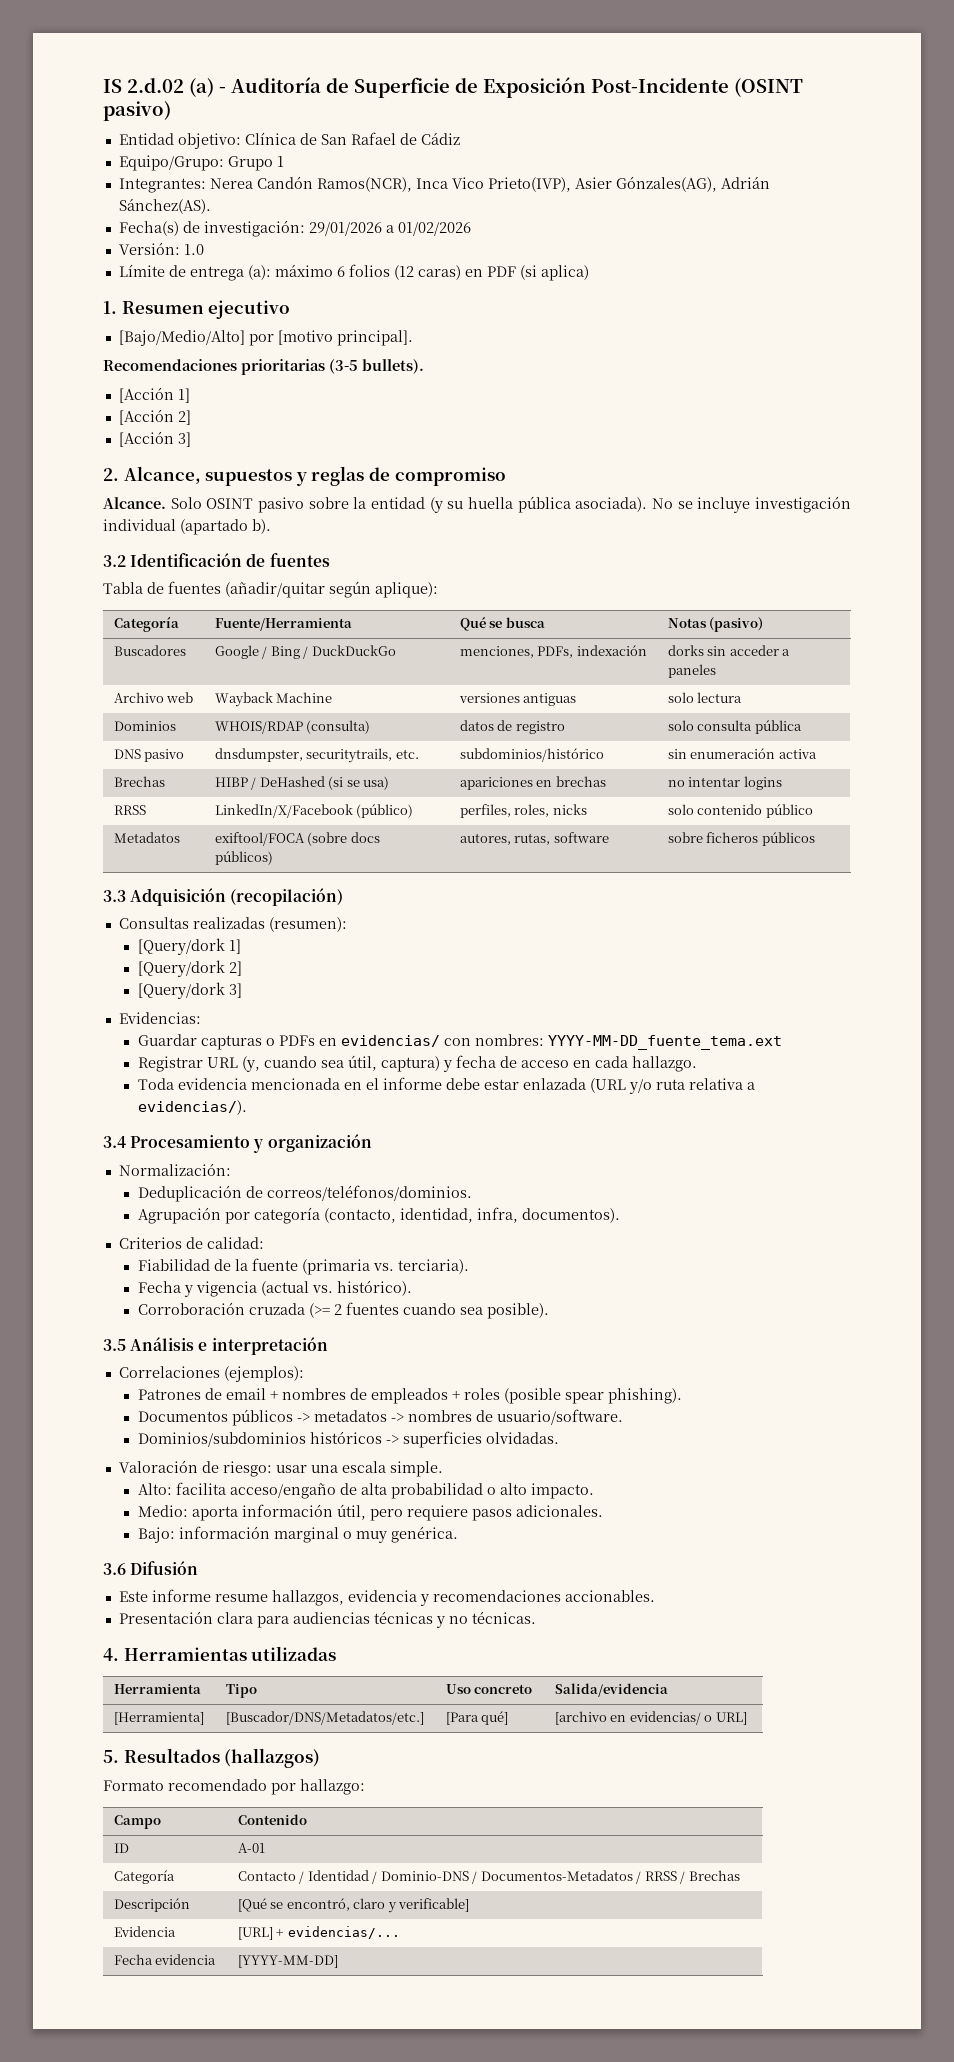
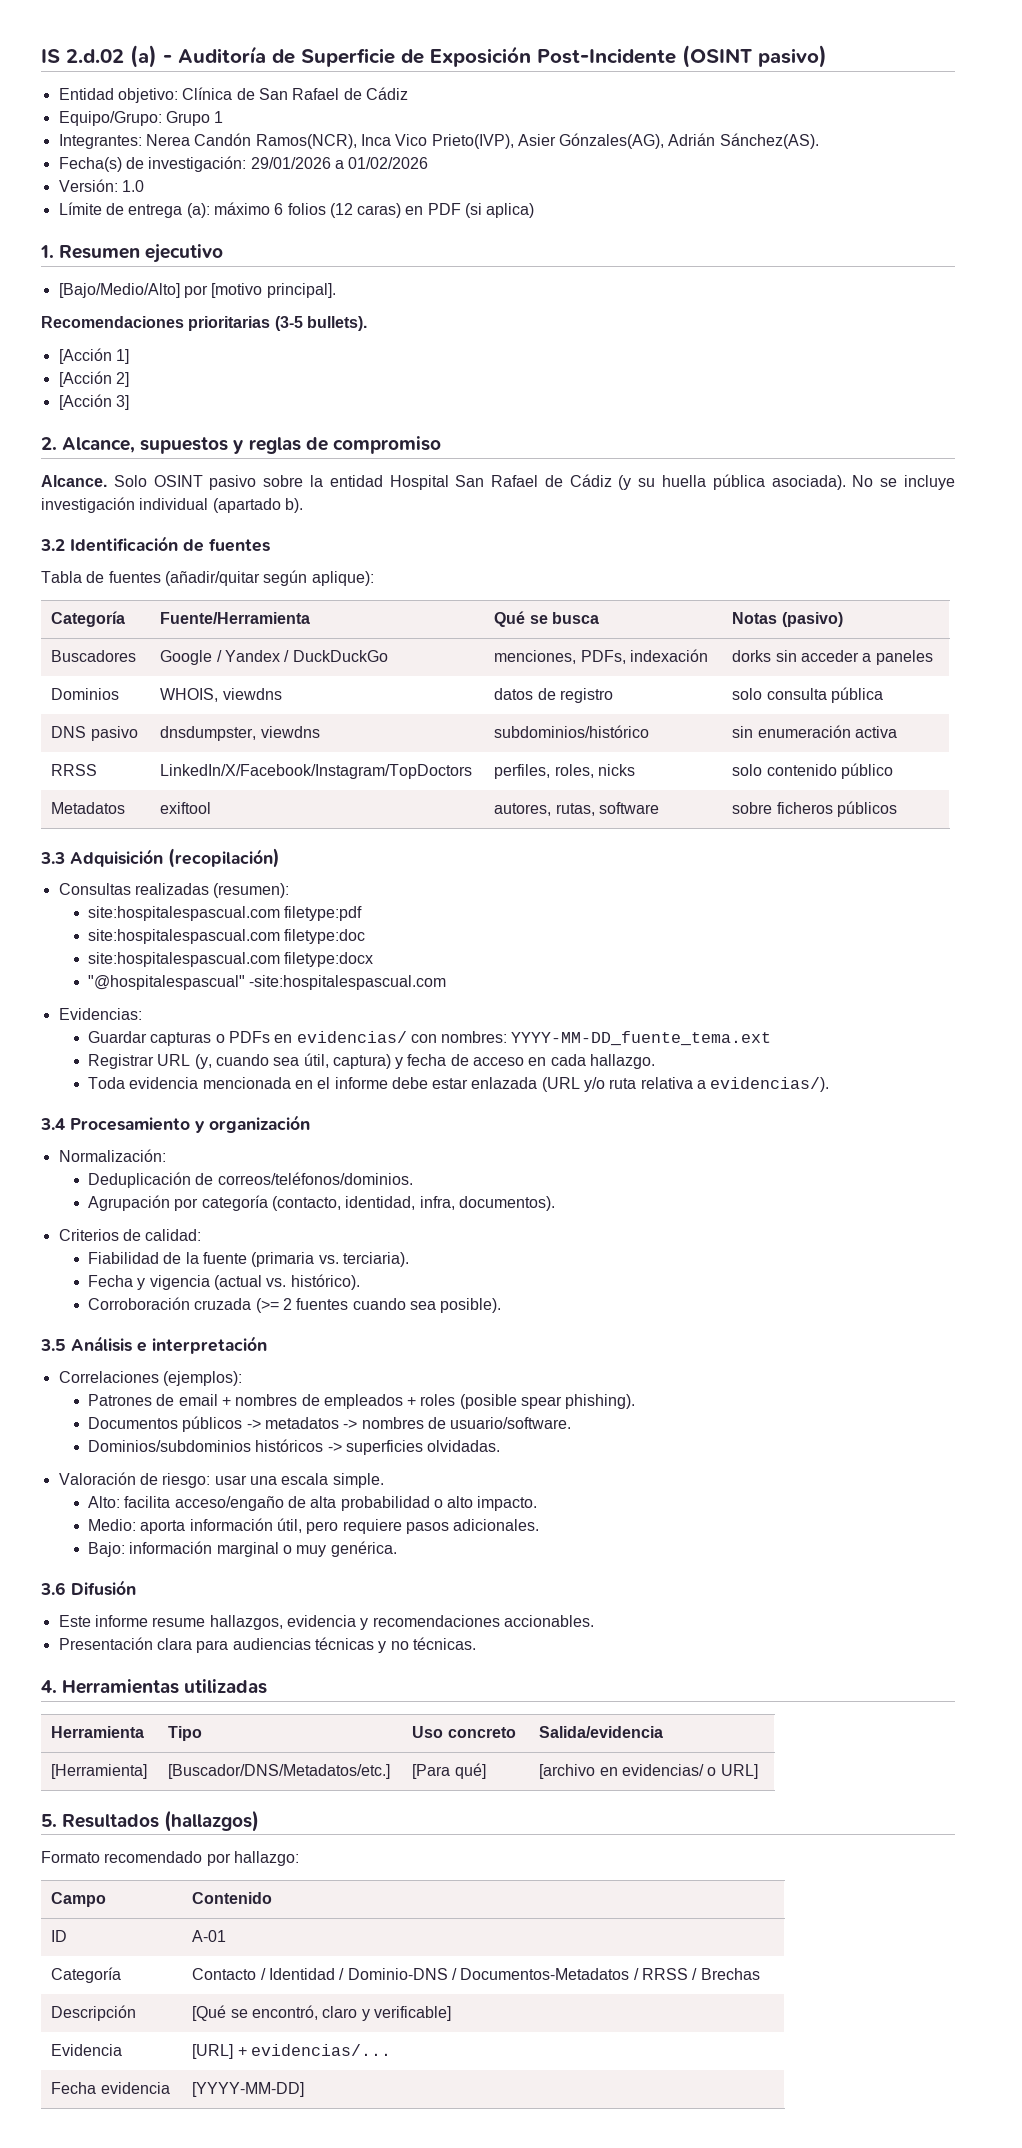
- Solo OSINT pasivo sobre la entidad (y su huella pública asociada).
+ Solo OSINT pasivo sobre la entidad Hospital San Rafael de Cádiz (y su huella pública asociada).
- Buscadores | Google / Bing / DuckDuckGo | menciones, PDFs, indexación | dorks sin acceder a paneles
+ Buscadores | Google / Yandex / DuckDuckGo | menciones, PDFs, indexación | dorks sin acceder a paneles
- Archivo web | Wayback Machine | versiones antiguas | solo lectura
- Dominios | WHOIS/RDAP (consulta) | datos de registro | solo consulta pública
+ Dominios | WHOIS, viewdns | datos de registro | solo consulta pública
- DNS pasivo | dnsdumpster, securitytrails, etc. | subdominios/histórico | sin enumeración activa
+ DNS pasivo | dnsdumpster, viewdns | subdominios/histórico | sin enumeración activa
- Brechas | HIBP / DeHashed (si se usa) | apariciones en brechas | no intentar logins
- RRSS | LinkedIn/X/Facebook (público) | perfiles, roles, nicks | solo contenido público
+ RRSS | LinkedIn/X/Facebook/Instagram/TopDoctors | perfiles, roles, nicks | solo contenido público
- Metadatos | exiftool/FOCA (sobre docs públicos) | autores, rutas, software | sobre ficheros públicos
+ Metadatos | exiftool | autores, rutas, software | sobre ficheros públicos
- [Query/dork 1]
- [Query/dork 2]
- [Query/dork 3]
+ site:hospitalespascual.com filetype:pdf
+ site:hospitalespascual.com filetype:doc
+ site:hospitalespascual.com filetype:docx
+ "@hospitalespascual" -site:hospitalespascual.com

